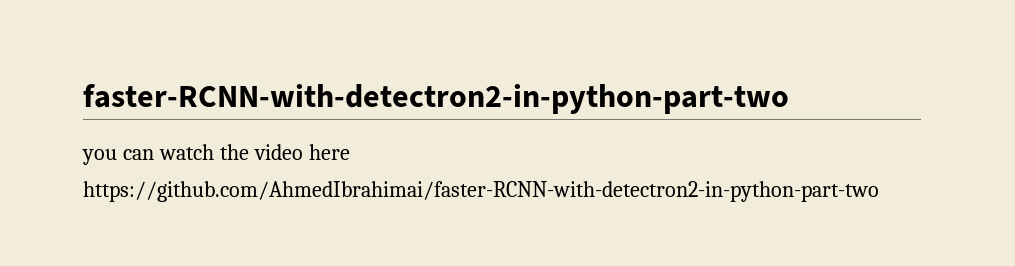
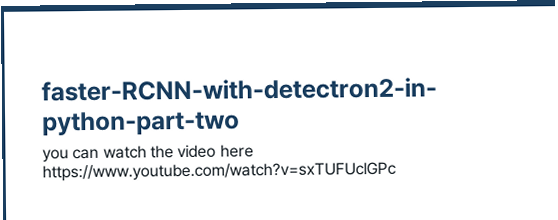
- you can watch the video here https://github.com/AhmedIbrahimai/faster-RCNN-with-detectron2-in-python-part-two
+ you can watch the video here https://www.youtube.com/watch?v=sxTUFUclGPc

